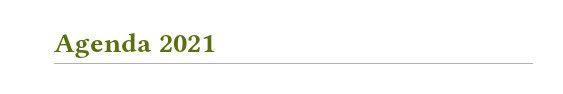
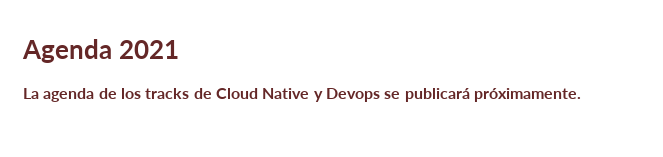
+ La agenda de los tracks de Cloud Native y Devops se publicará próximamente.

